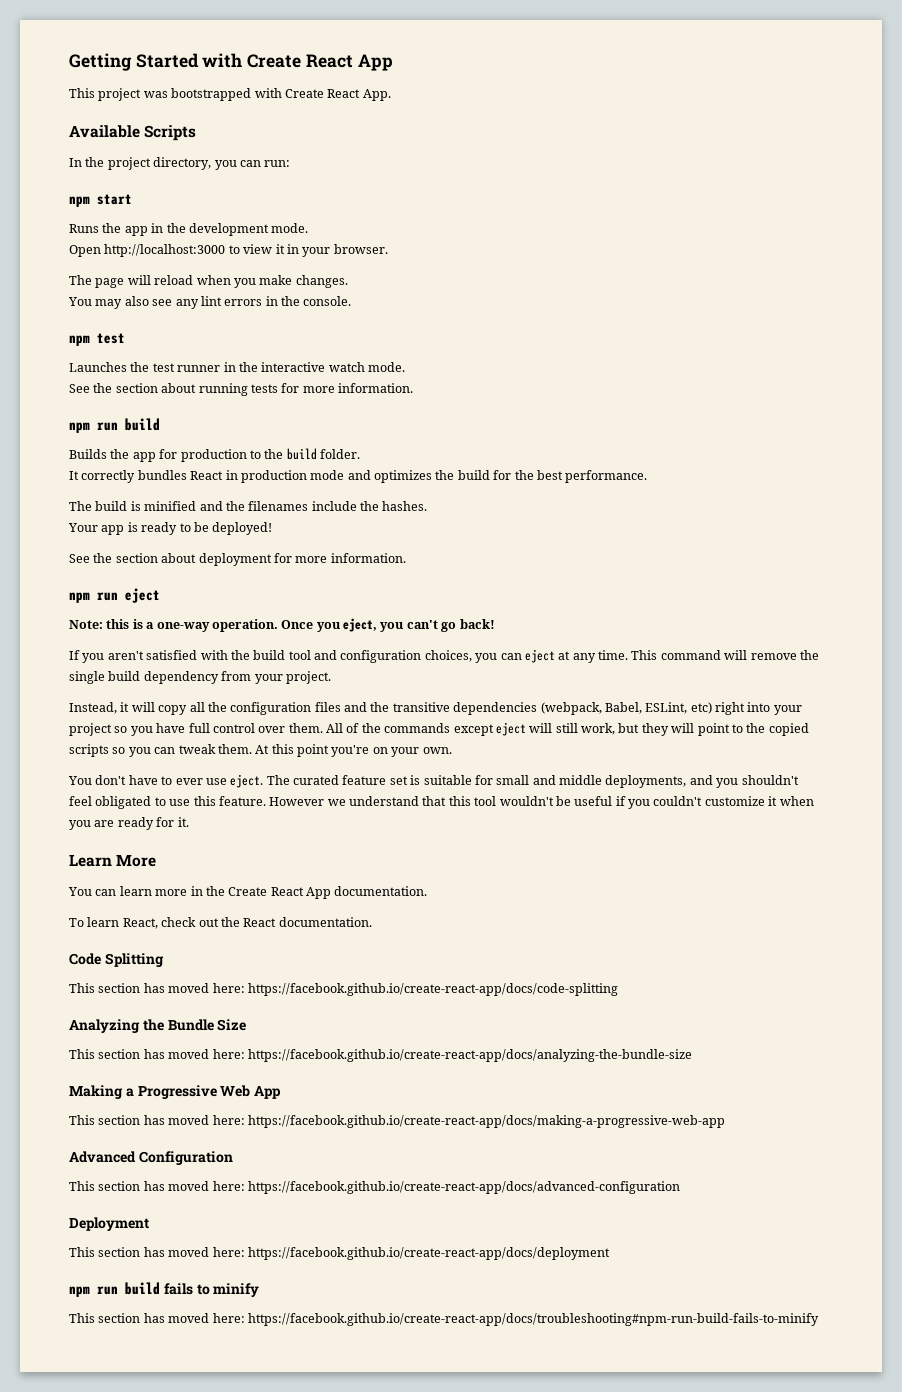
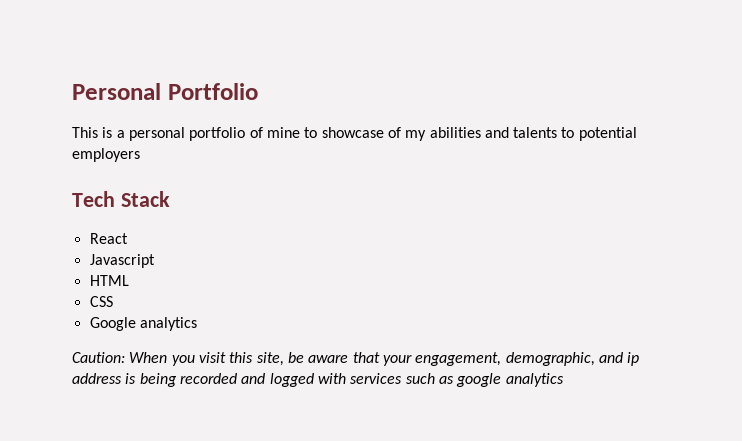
- Getting Started with Create React App
- This project was bootstrapped with Create React App.
- Available Scripts
- In the project directory, you can run:
- npm start
- Runs the app in the development mode.
- Open http://localhost:3000 to view it in your browser.
- The page will reload when you make changes.
- You may also see any lint errors in the console.
- npm test
- Launches the test runner in the interactive watch mode.
- See the section about running tests for more information.
- npm run build
- Builds the app for production to the build folder.
- It correctly bundles React in production mode and optimizes the build for the best performance.
- The build is minified and the filenames include the hashes.
- Your app is ready to be deployed!
- See the section about deployment for more information.
- npm run eject
- Note: this is a one-way operation. Once you eject, you can't go back!
- If you aren't satisfied with the build tool and configuration choices, you can eject at any time. This command will remove the single build dependency from your project.
- Instead, it will copy all the configuration files and the transitive dependencies (webpack, Babel, ESLint, etc) right into your project so you have full control over them. All of the commands except eject will still work, but they will point to the copied scripts so you can tweak them. At this point you're on your own.
- You don't have to ever use eject. The curated feature set is suitable for small and middle deployments, and you shouldn't feel obligated to use this feature. However we understand that this tool wouldn't be useful if you couldn't customize it when you are ready for it.
- Learn More
- You can learn more in the Create React App documentation.
- To learn React, check out the React documentation.
- Code Splitting
- This section has moved here: https://facebook.github.io/create-react-app/docs/code-splitting
- Analyzing the Bundle Size
- This section has moved here: https://facebook.github.io/create-react-app/docs/analyzing-the-bundle-size
- Making a Progressive Web App
- This section has moved here: https://facebook.github.io/create-react-app/docs/making-a-progressive-web-app
- Advanced Configuration
- This section has moved here: https://facebook.github.io/create-react-app/docs/advanced-configuration
- Deployment
- This section has moved here: https://facebook.github.io/create-react-app/docs/deployment
- npm run build fails to minify
- This section has moved here: https://facebook.github.io/create-react-app/docs/troubleshooting#npm-run-build-fails-to-minify
+ Personal Portfolio
+ This is a personal portfolio of mine to showcase of my abilities and talents to potential employers
+ Tech Stack
+ React
+ Javascript
+ HTML
+ CSS
+ Google analytics
+ Caution: When you visit this site, be aware that your engagement, demographic, and ip address is being recorded and logged with services such as google analytics

